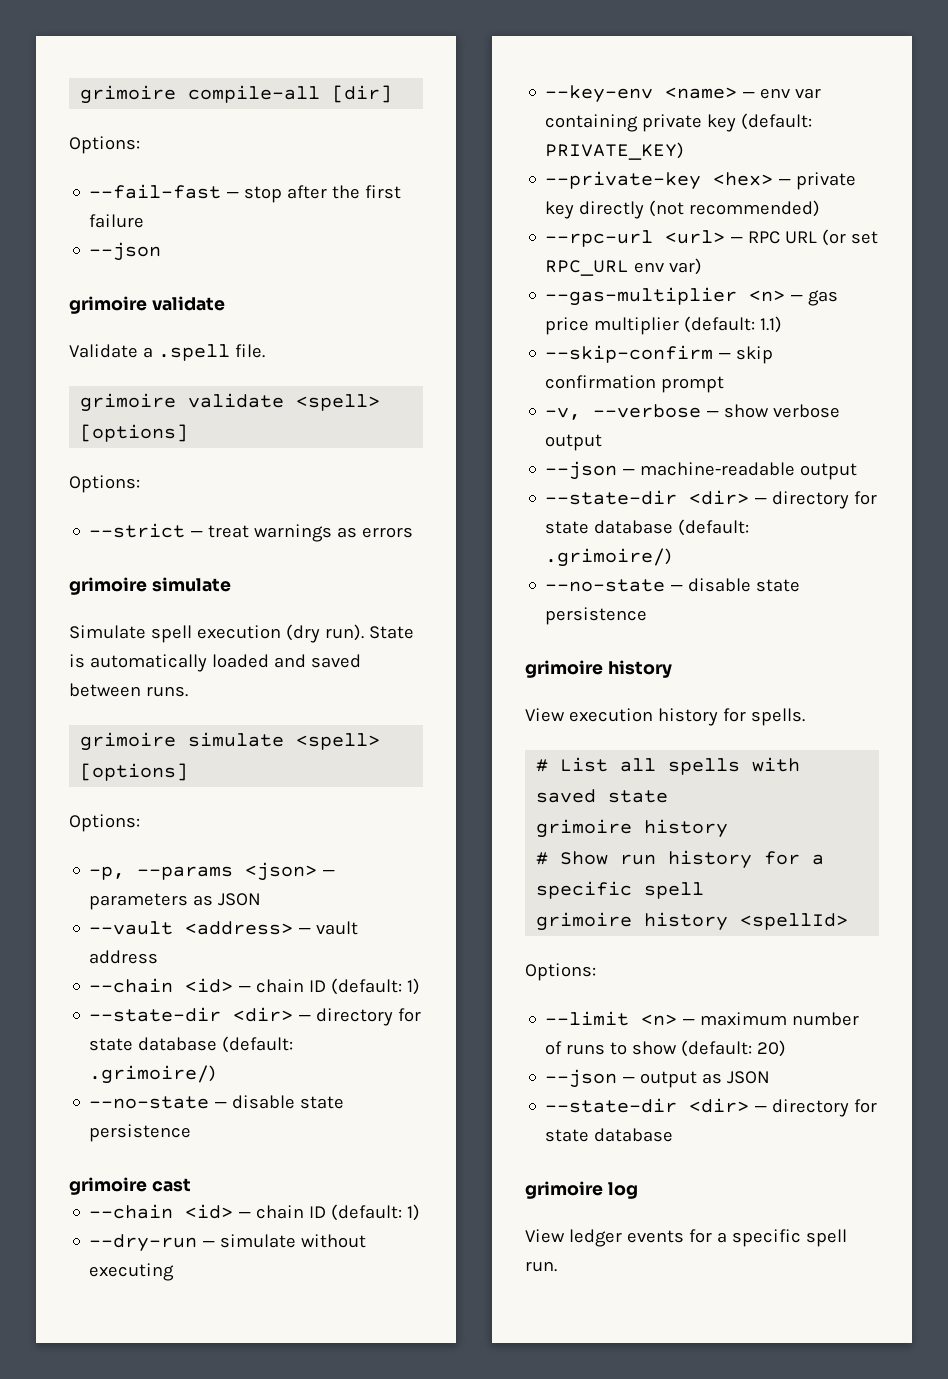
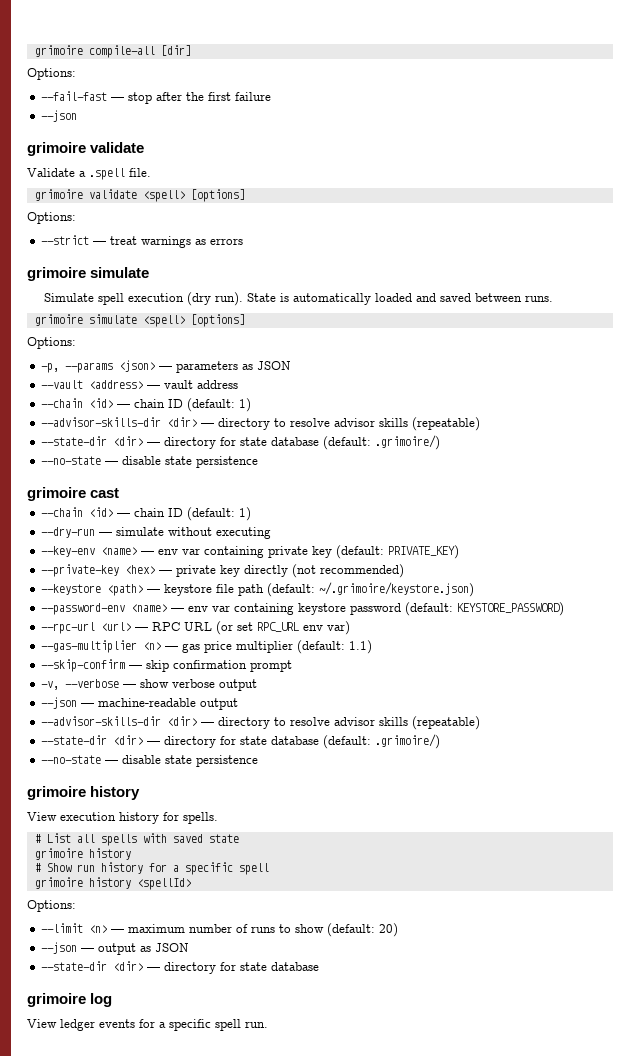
  --vault <address> — vault address
  --chain <id> — chain ID (default: 1)
+ --advisor-skills-dir <dir> — directory to resolve advisor skills (repeatable)
+ --keystore <path> — keystore file path (default: ~/.grimoire/keystore.json)
+ --password-env <name> — env var containing keystore password (default: KEYSTORE_PASSWORD)
  --json — machine-readable output
+ --advisor-skills-dir <dir> — directory to resolve advisor skills (repeatable)

